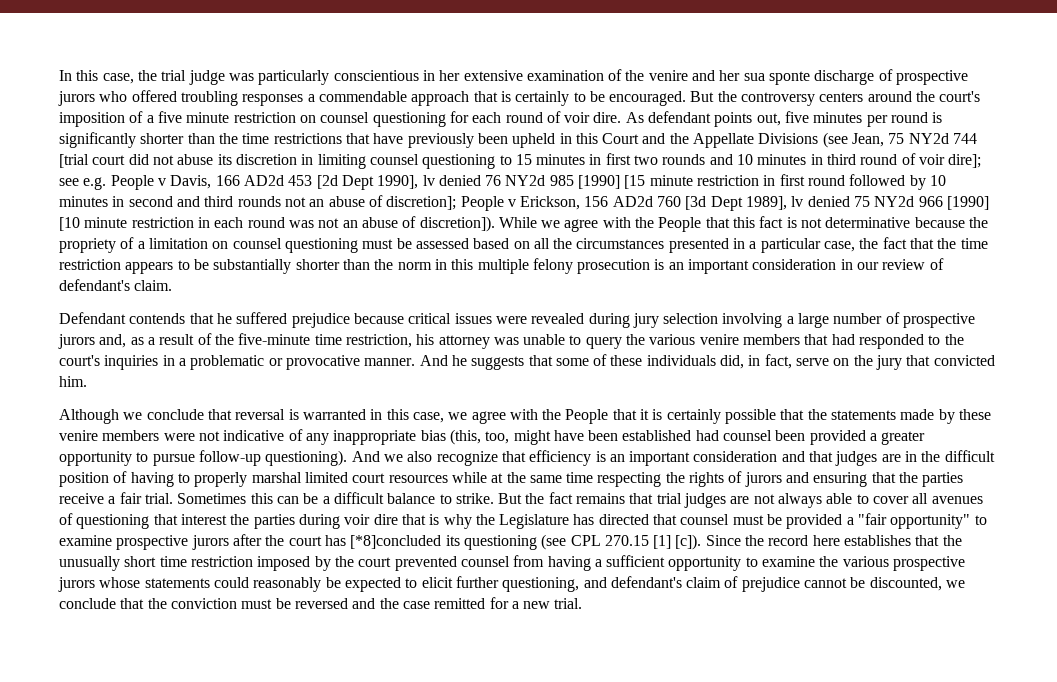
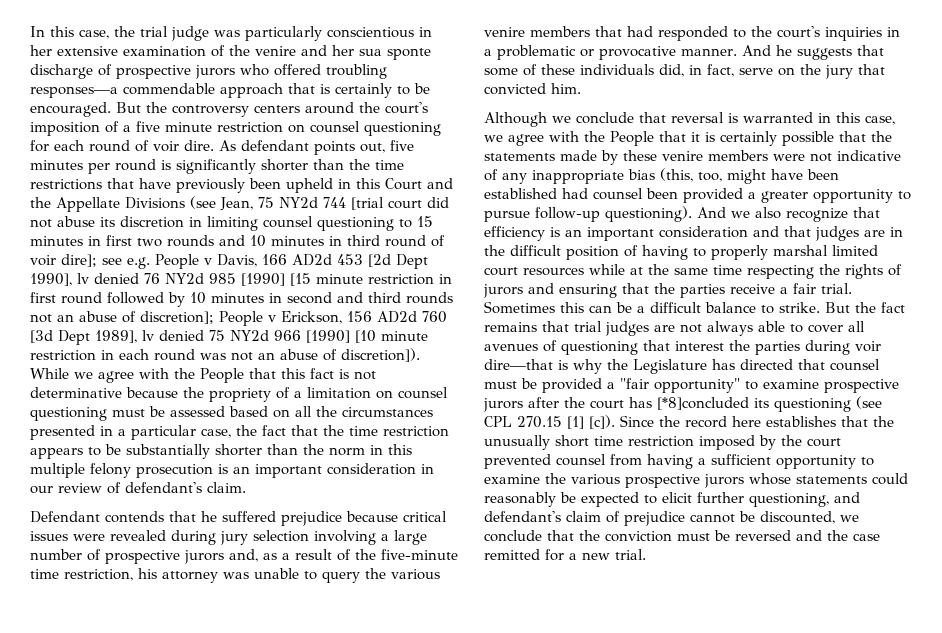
- In this case, the trial judge was particularly conscientious in her extensive examination of the venire and her sua sponte discharge of prospective jurors who offered troubling responses a commendable approach that is certainly to be encouraged.
+ In this case, the trial judge was particularly conscientious in her extensive examination of the venire and her sua sponte discharge of prospective jurors who offered troubling responses—a commendable approach that is certainly to be encouraged.
- But the fact remains that trial judges are not always able to cover all avenues of questioning that interest the parties during voir dire that is why the Legislature has directed that counsel must be provided a "fair opportunity" to examine prospective jurors after the court has [*8]concluded its questioning (see CPL 270.15 [1] [c]).
+ But the fact remains that trial judges are not always able to cover all avenues of questioning that interest the parties during voir dire—that is why the Legislature has directed that counsel must be provided a "fair opportunity" to examine prospective jurors after the court has [*8]concluded its questioning (see CPL 270.15 [1] [c]).

